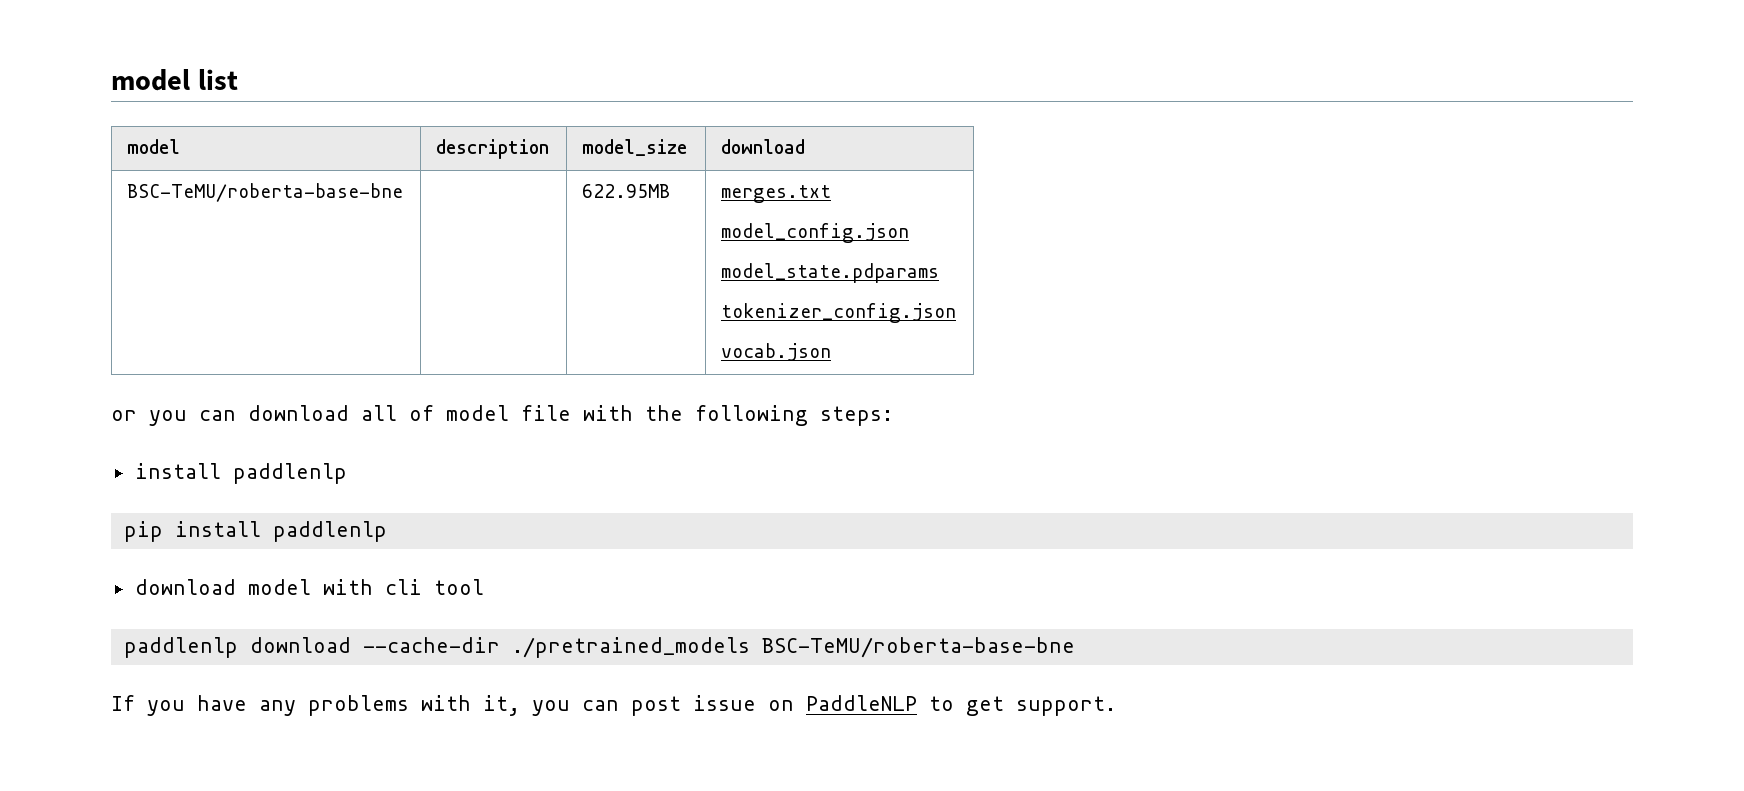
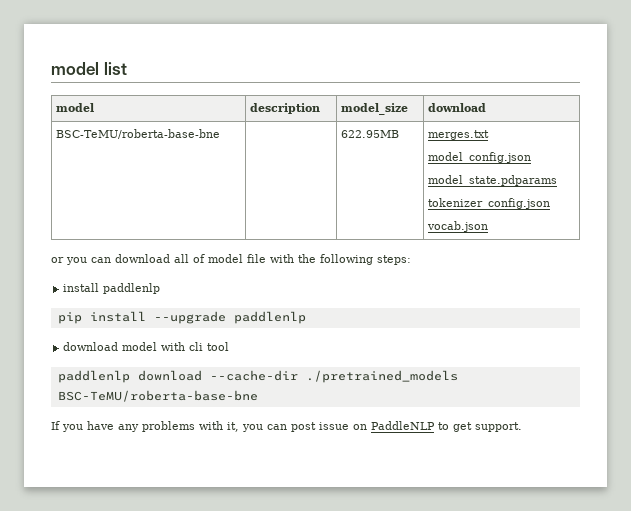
- pip install paddlenlp
+ pip install --upgrade paddlenlp

